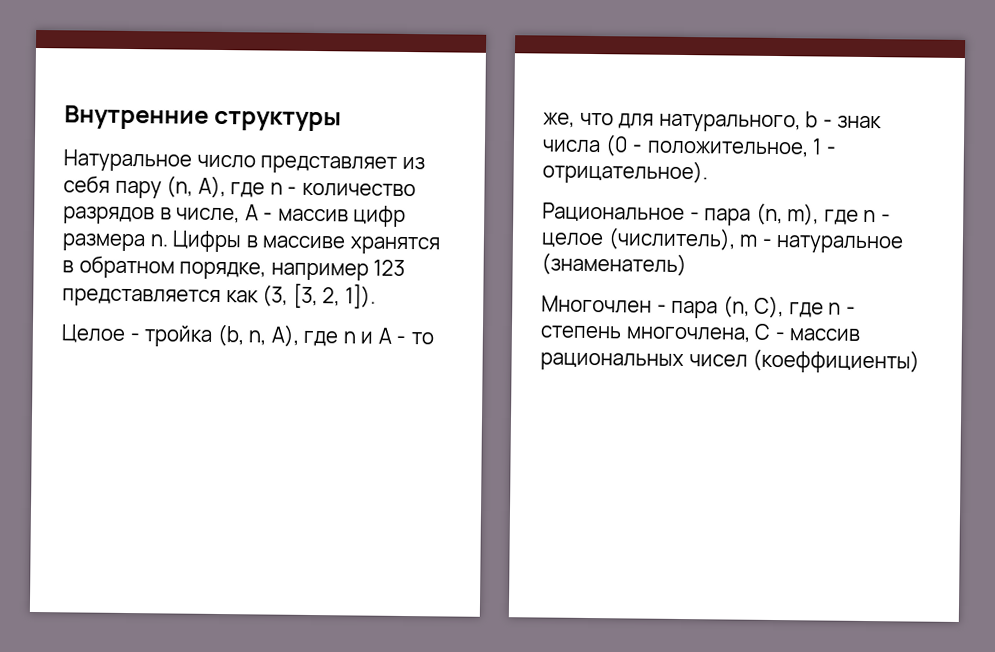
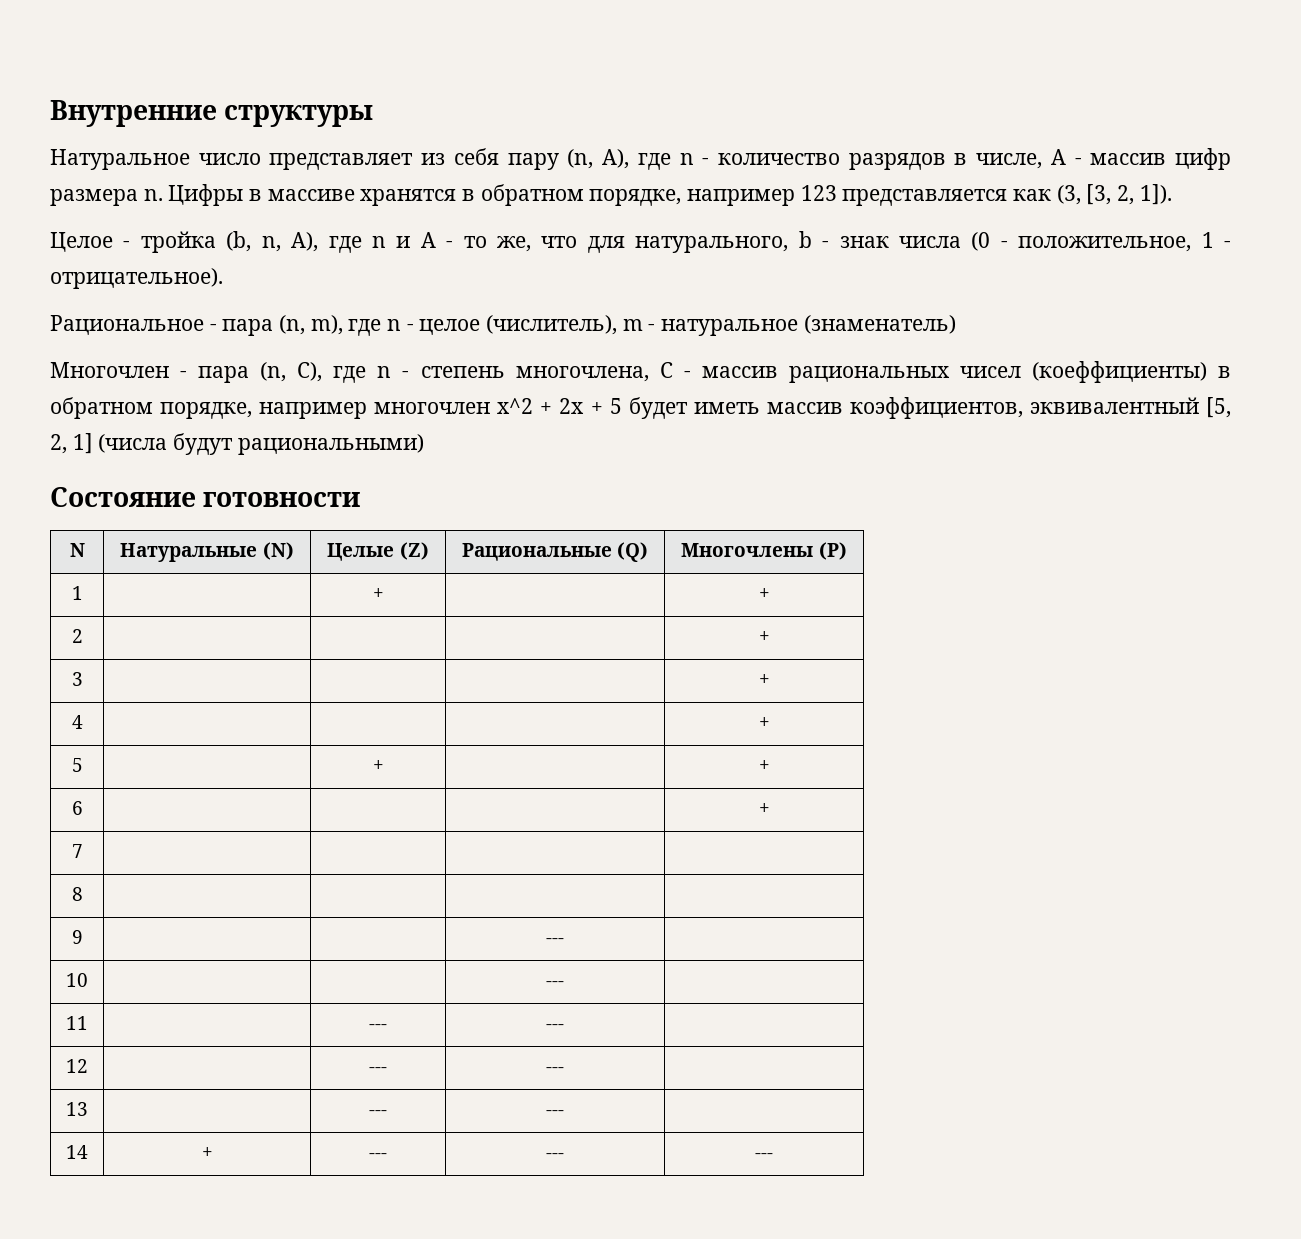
- Многочлен - пара (n, C), где n - степень многочлена, С - массив рациональных чисел (коеффициенты)
+ Многочлен - пара (n, C), где n - степень многочлена, С - массив рациональных чисел (коеффициенты) в обратном порядке, например многочлен x^2 + 2x + 5 будет иметь массив коэффициентов, эквивалентный [5, 2, 1] (числа будут рациональными)
+ Состояние готовности
+ N | Натуральные (N) | Целые (Z) | Рациональные (Q) | Многочлены (P)
+ 1 | | + | | +
+ 2 | | | | +
+ 3 | | | | +
+ 4 | | | | +
+ 5 | | + | | +
+ 6 | | | | +
+ 7 | | | |
+ 8 | | | |
+ 9 | | | --- |
+ 10 | | | --- |
+ 11 | | --- | --- |
+ 12 | | --- | --- |
+ 13 | | --- | --- |
+ 14 | + | --- | --- | ---

